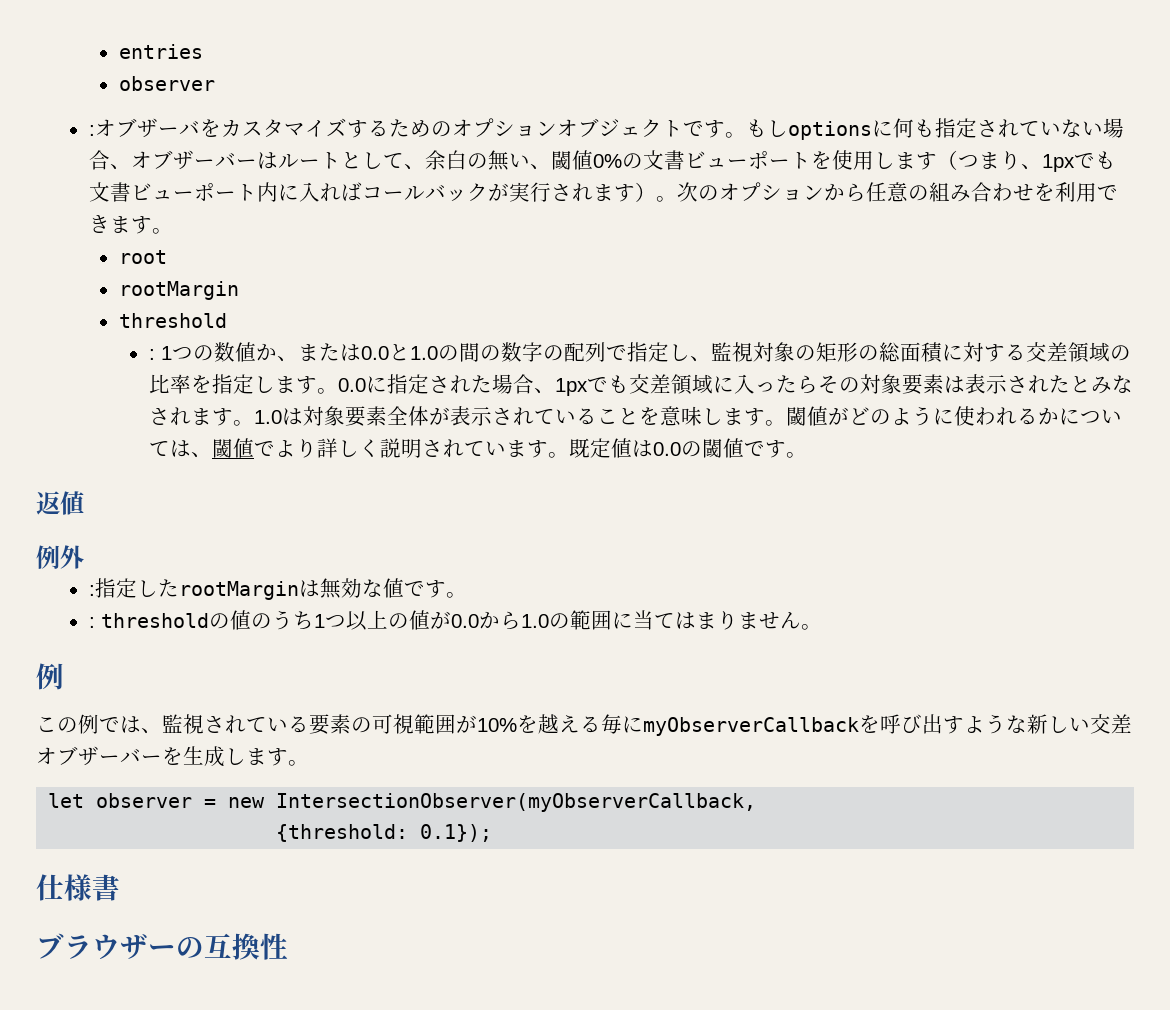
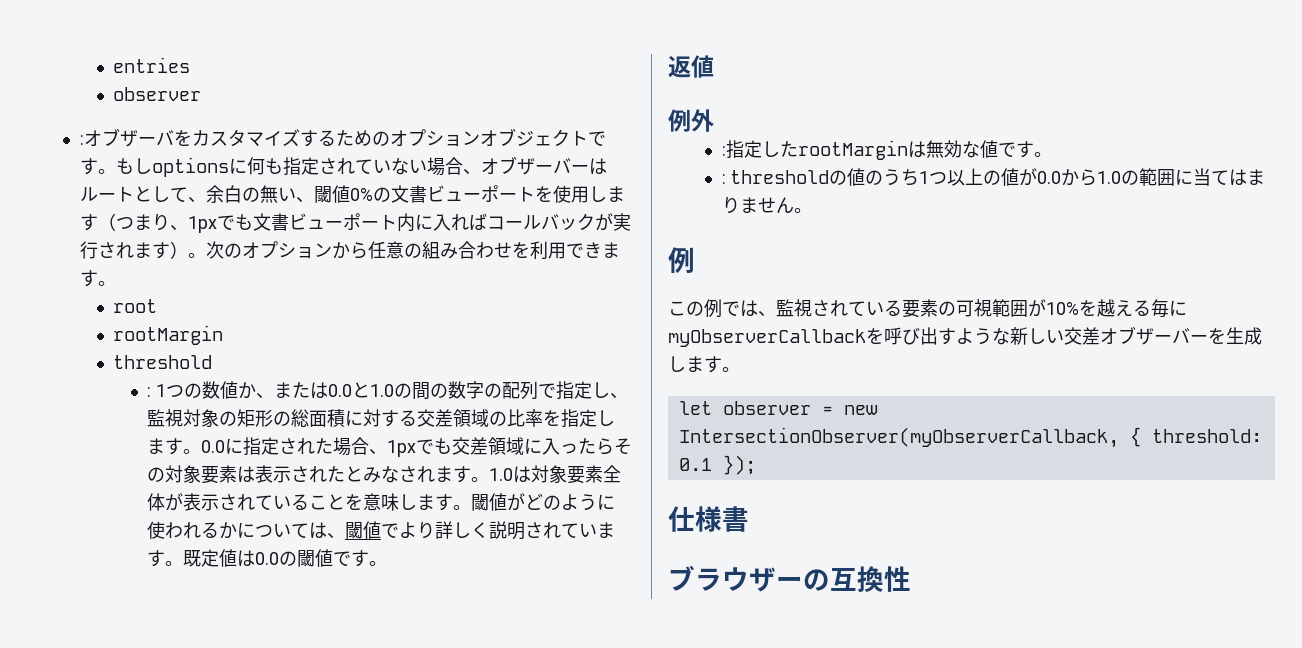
- let observer = new IntersectionObserver(myObserverCallback,
- {threshold: 0.1});
+ let observer = new IntersectionObserver(myObserverCallback, { threshold: 0.1 });

